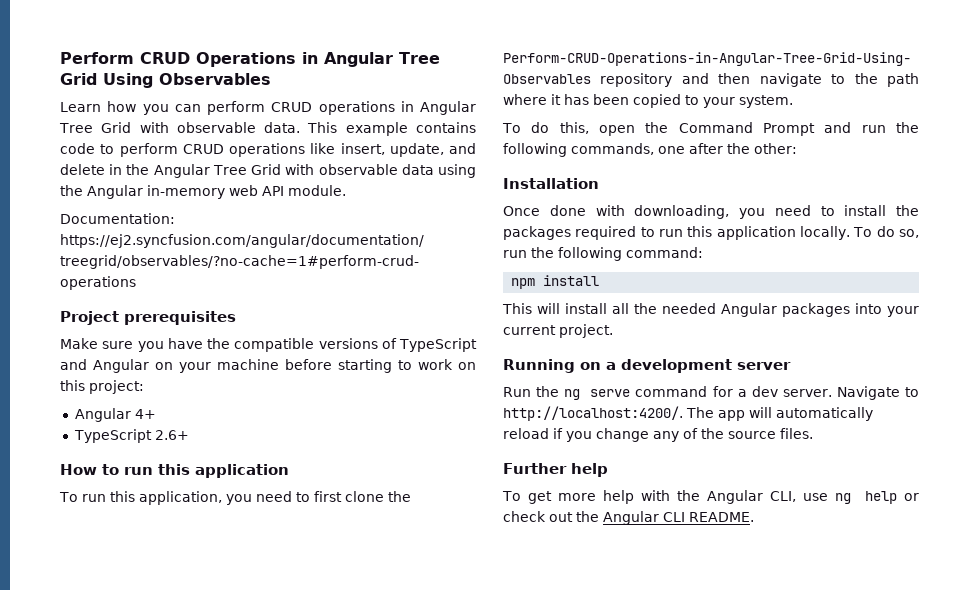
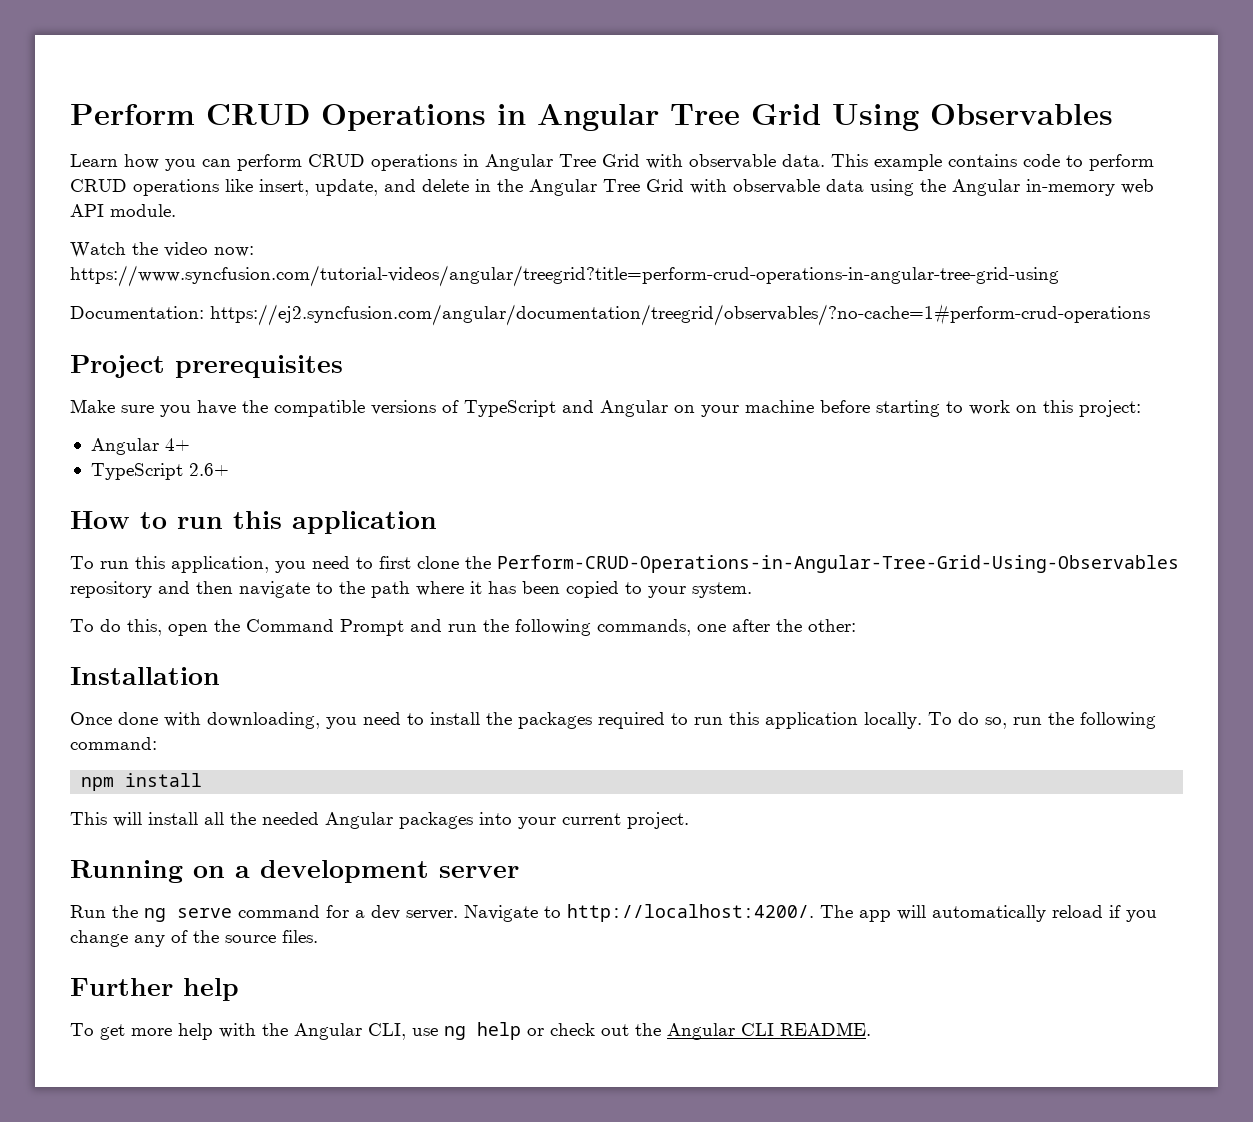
+ Watch the video now: https://www.syncfusion.com/tutorial-videos/angular/treegrid?title=perform-crud-operations-in-angular-tree-grid-using

